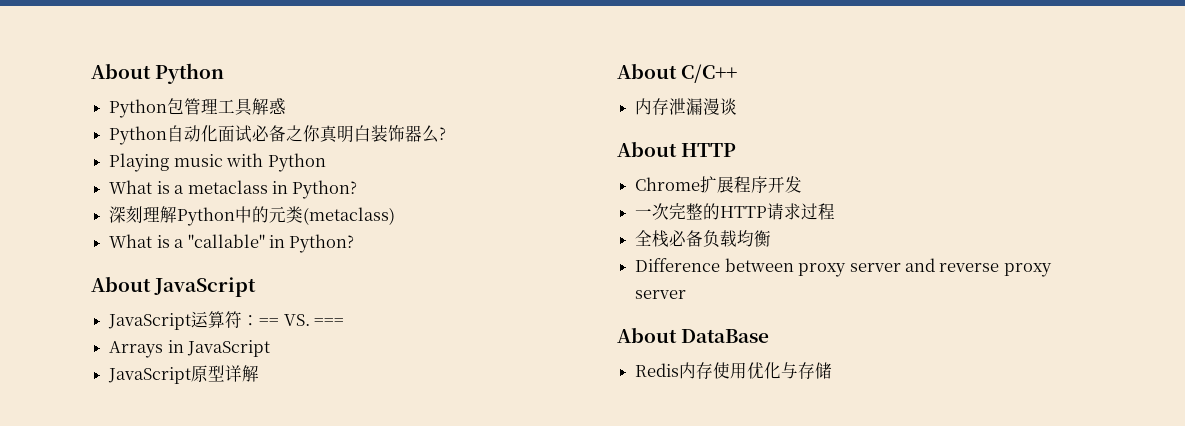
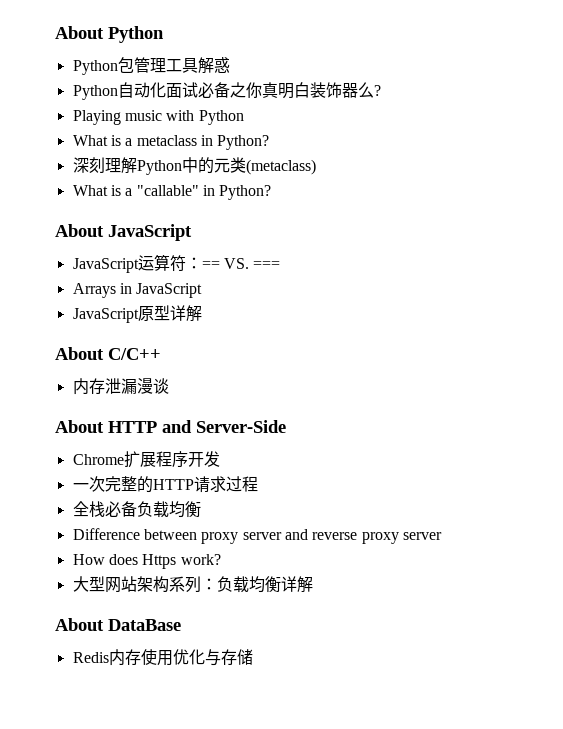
- About HTTP
+ About HTTP and Server-Side
+ How does Https work?
+ 大型网站架构系列：负载均衡详解

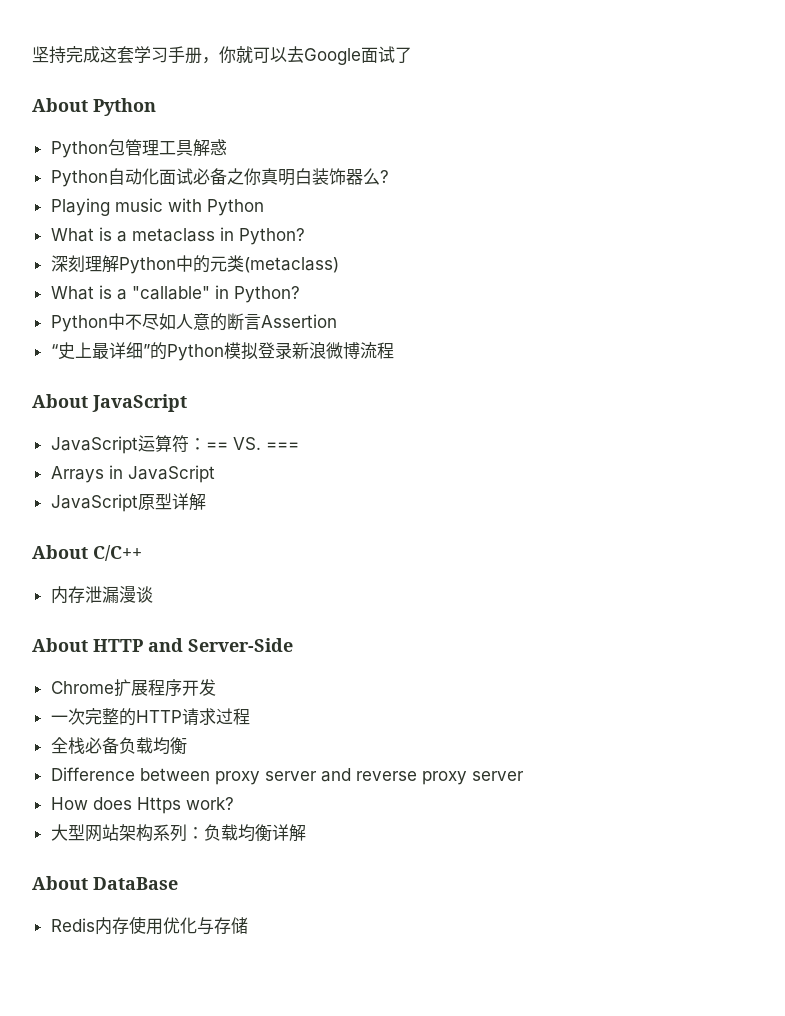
+ 坚持完成这套学习手册，你就可以去Google面试了
+ Python中不尽如人意的断言Assertion
+ “史上最详细”的Python模拟登录新浪微博流程

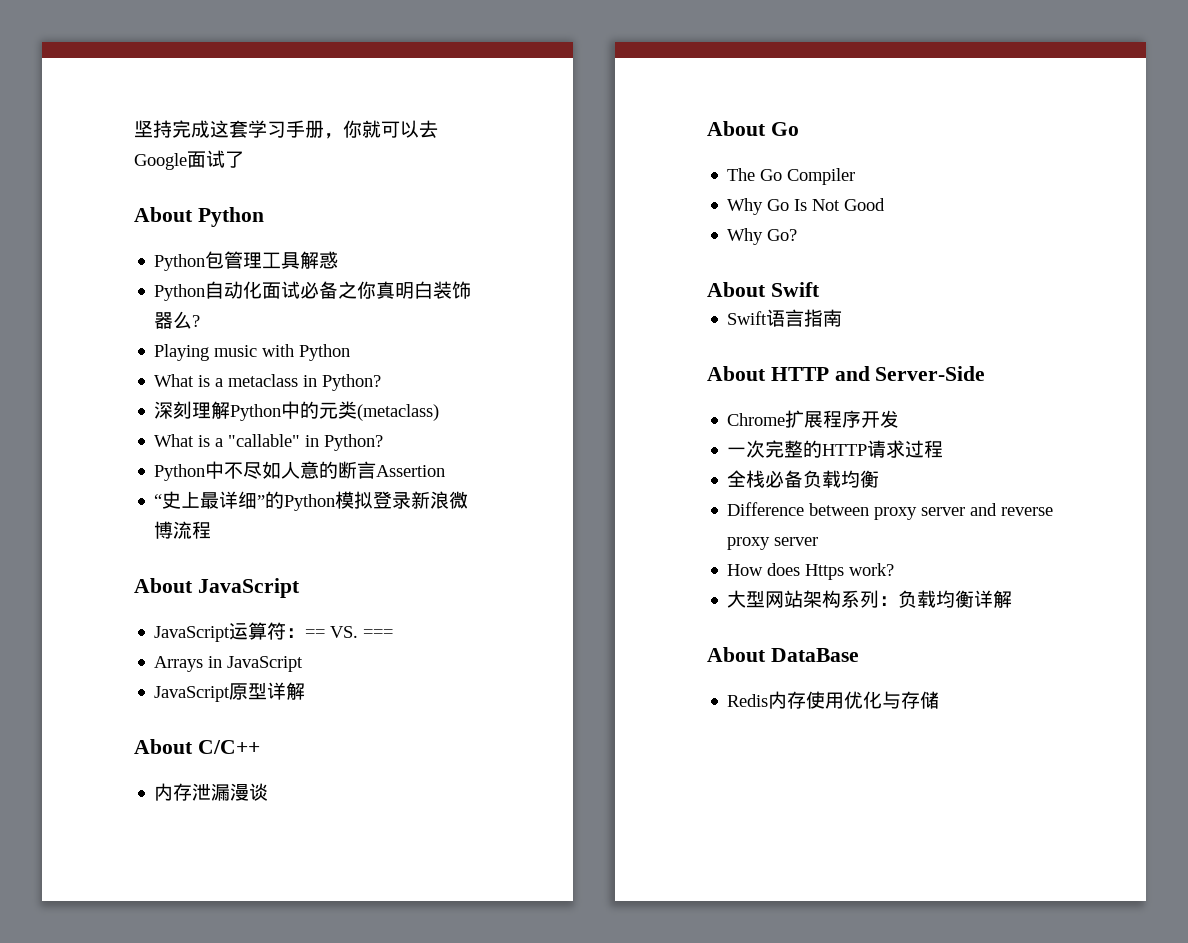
+ About Go
+ The Go Compiler
+ Why Go Is Not Good
+ Why Go?
+ About Swift
+ Swift语言指南

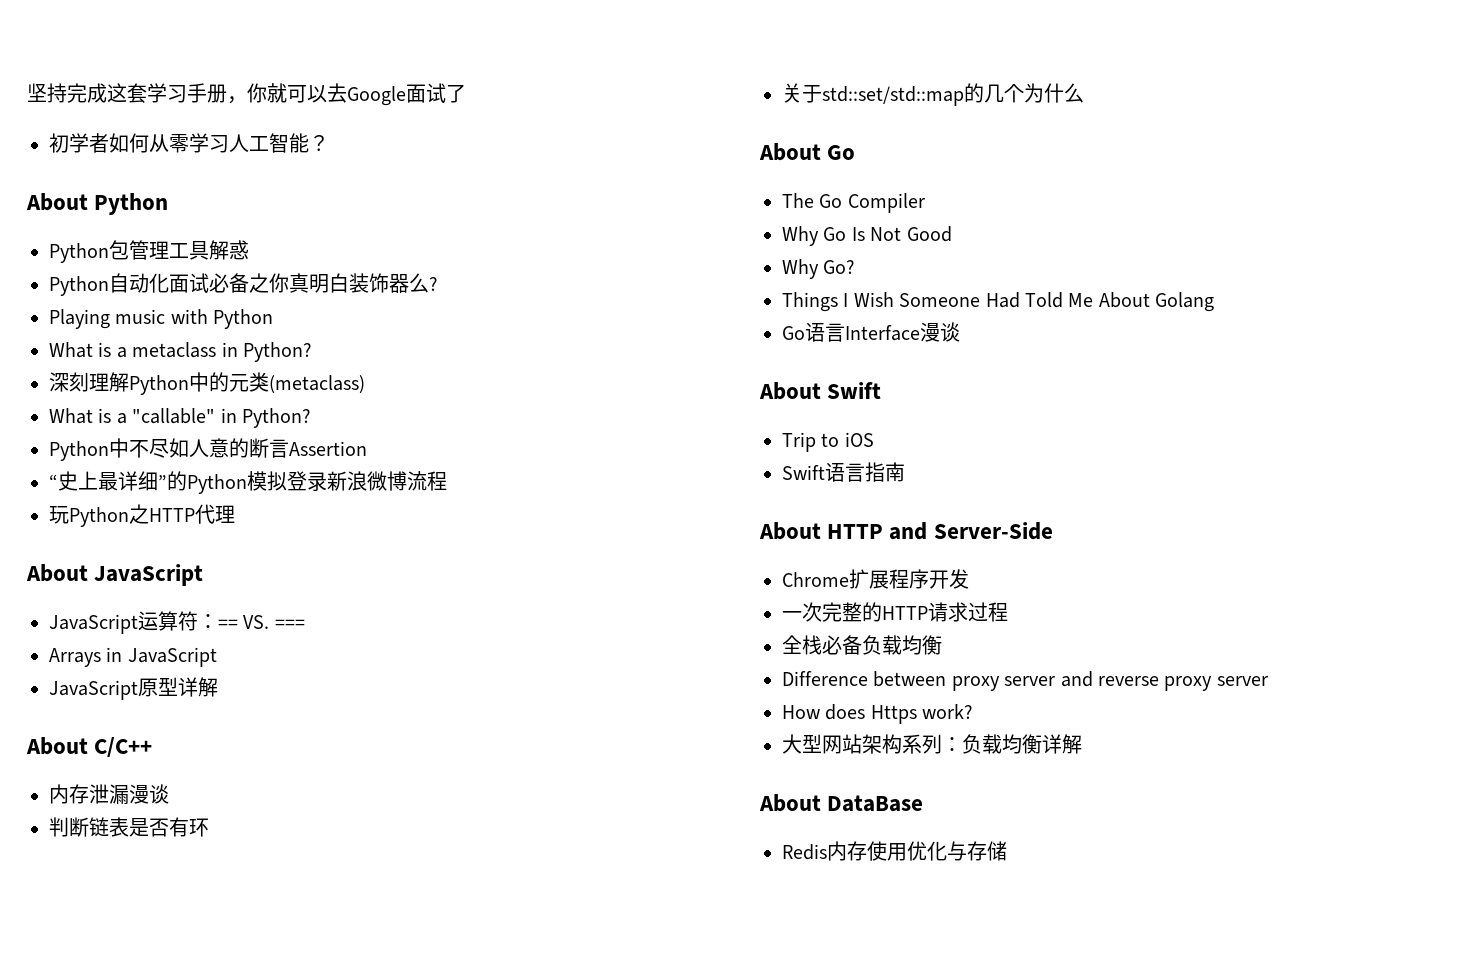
+ 初学者如何从零学习人工智能？
+ 玩Python之HTTP代理
+ 判断链表是否有环
+ 关于std::set/std::map的几个为什么
+ Things I Wish Someone Had Told Me About Golang
+ Go语言Interface漫谈
+ Trip to iOS

